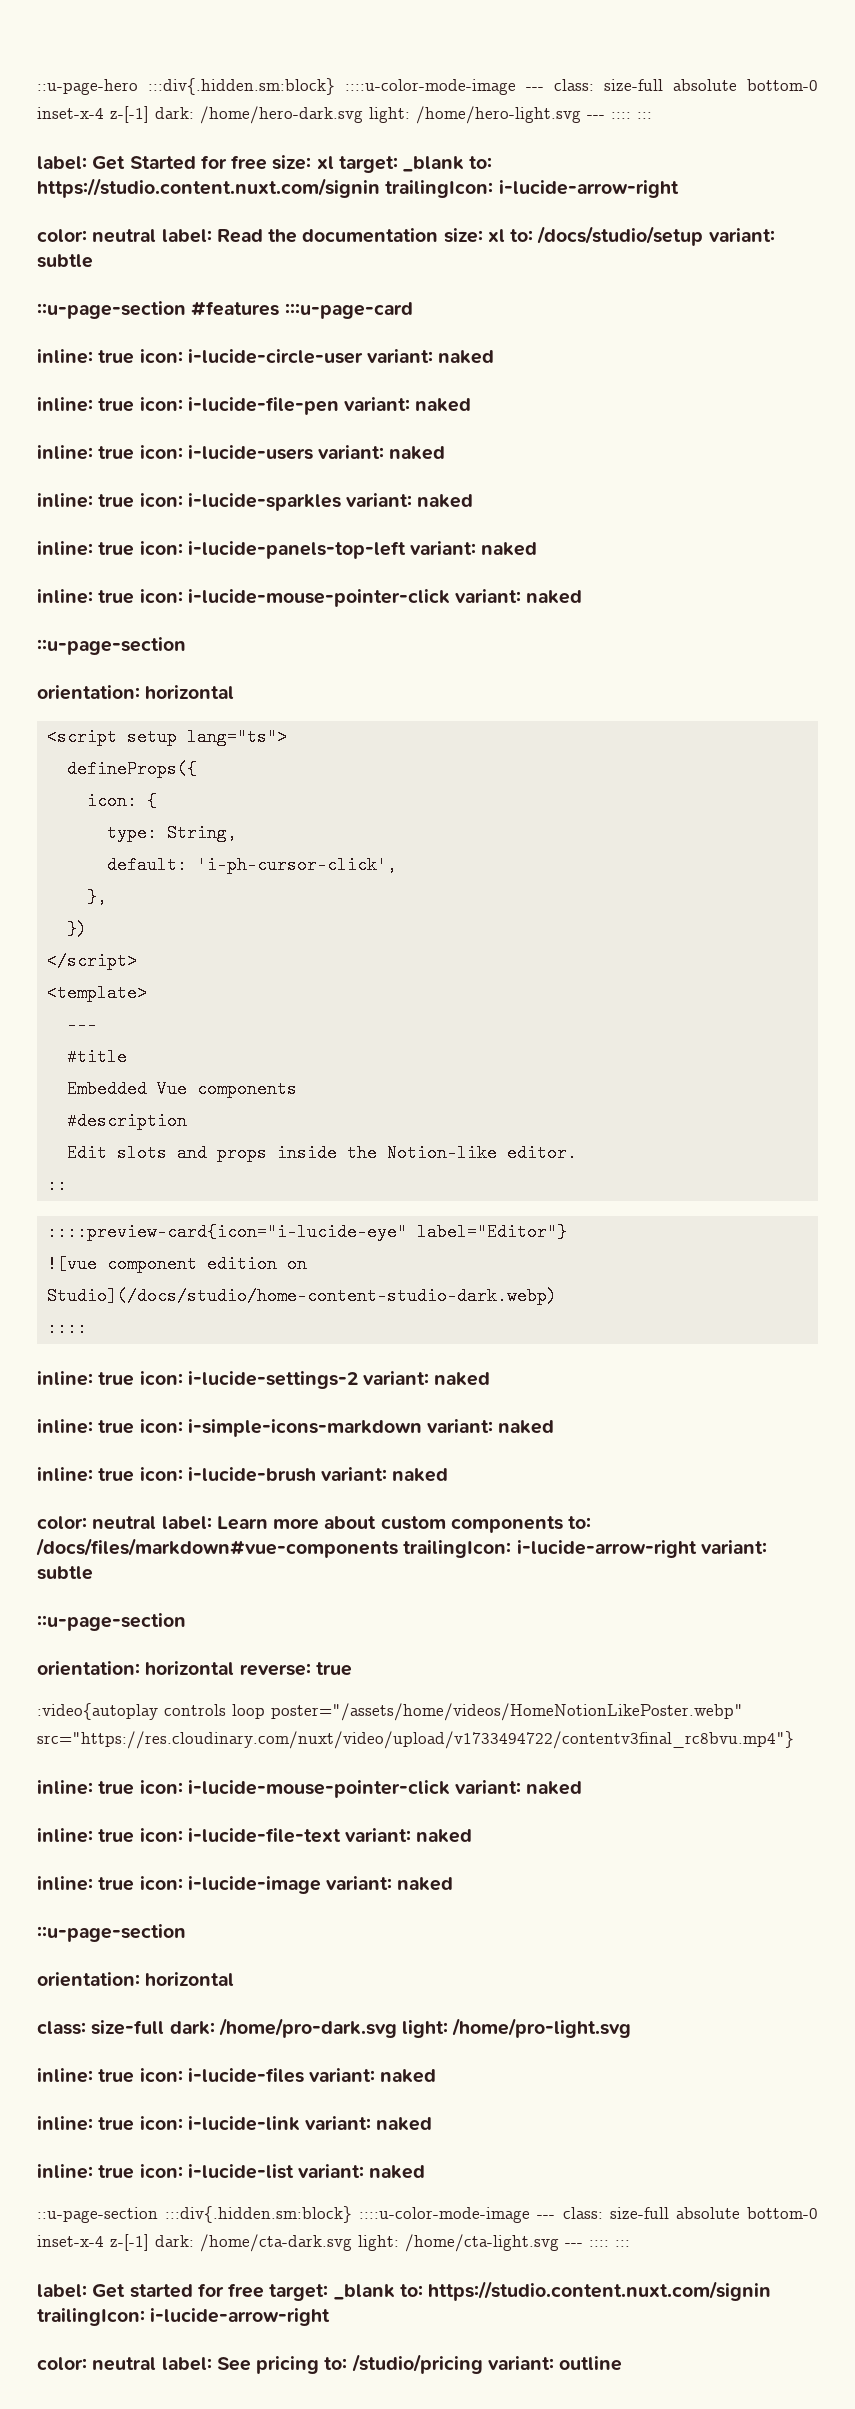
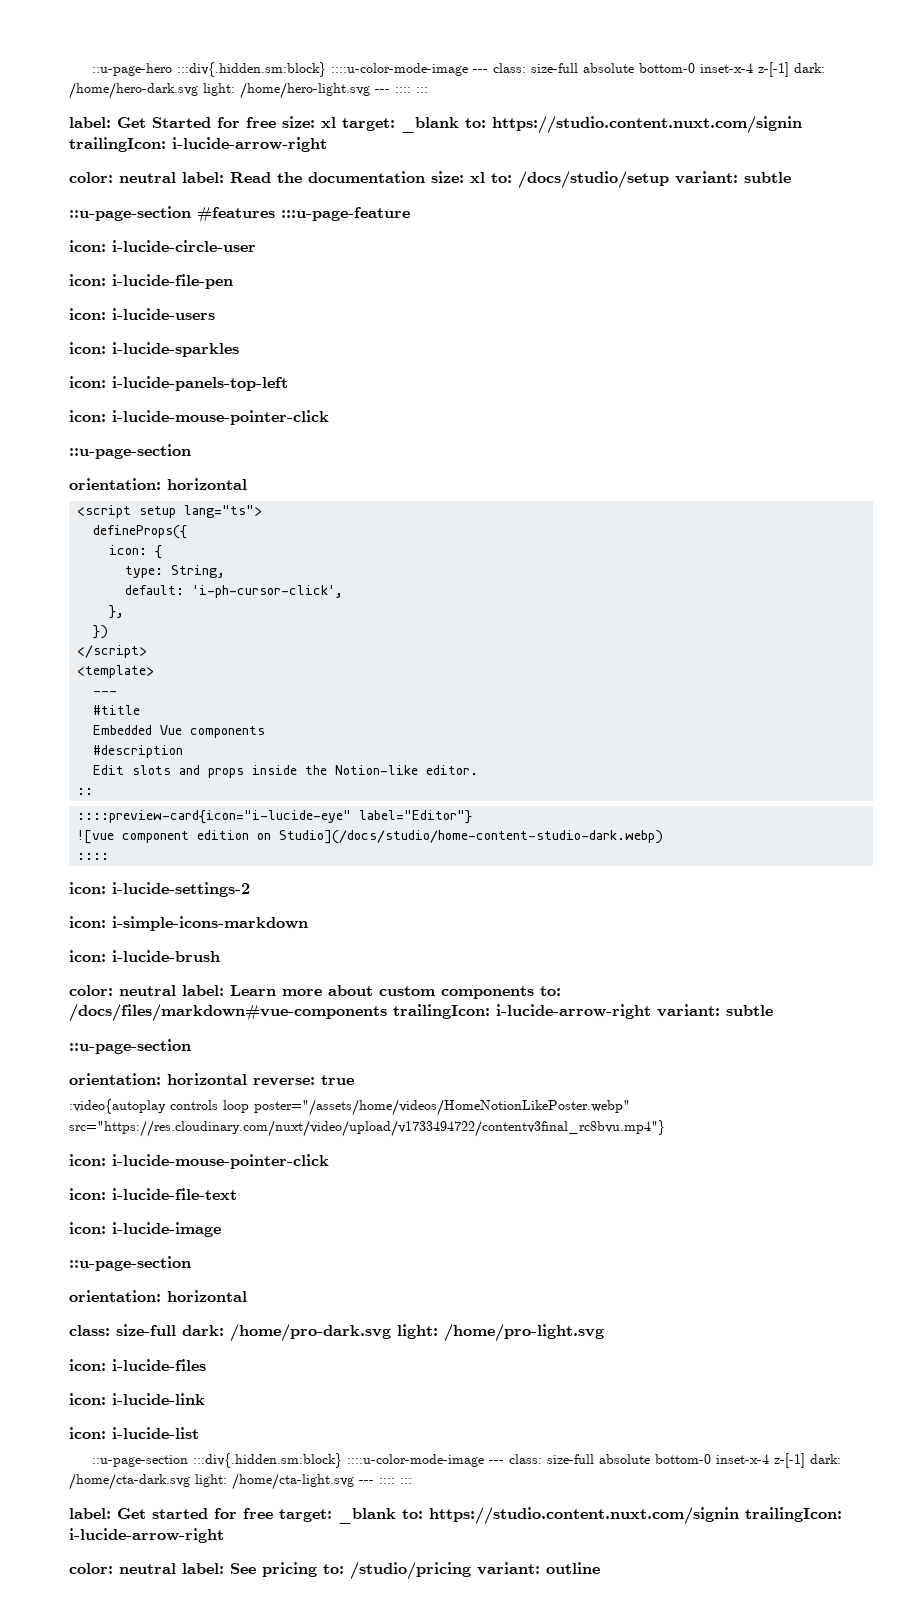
- ::u-page-section #features :::u-page-card
- inline: true icon: i-lucide-circle-user variant: naked
- inline: true icon: i-lucide-file-pen variant: naked
- inline: true icon: i-lucide-users variant: naked
- inline: true icon: i-lucide-sparkles variant: naked
- inline: true icon: i-lucide-panels-top-left variant: naked
- inline: true icon: i-lucide-mouse-pointer-click variant: naked
+ ::u-page-section #features :::u-page-feature
+ icon: i-lucide-circle-user
+ icon: i-lucide-file-pen
+ icon: i-lucide-users
+ icon: i-lucide-sparkles
+ icon: i-lucide-panels-top-left
+ icon: i-lucide-mouse-pointer-click
- inline: true icon: i-lucide-settings-2 variant: naked
- inline: true icon: i-simple-icons-markdown variant: naked
- inline: true icon: i-lucide-brush variant: naked
+ icon: i-lucide-settings-2
+ icon: i-simple-icons-markdown
+ icon: i-lucide-brush
  :video{autoplay controls loop poster="/assets/home/videos/HomeNotionLikePoster.webp" src="https://res.cloudinary.com/nuxt/video/upload/v1733494722/contentv3final_rc8bvu.mp4"}
- inline: true icon: i-lucide-mouse-pointer-click variant: naked
- inline: true icon: i-lucide-file-text variant: naked
- inline: true icon: i-lucide-image variant: naked
+ icon: i-lucide-mouse-pointer-click
+ icon: i-lucide-file-text
+ icon: i-lucide-image
- inline: true icon: i-lucide-files variant: naked
- inline: true icon: i-lucide-link variant: naked
- inline: true icon: i-lucide-list variant: naked
+ icon: i-lucide-files
+ icon: i-lucide-link
+ icon: i-lucide-list

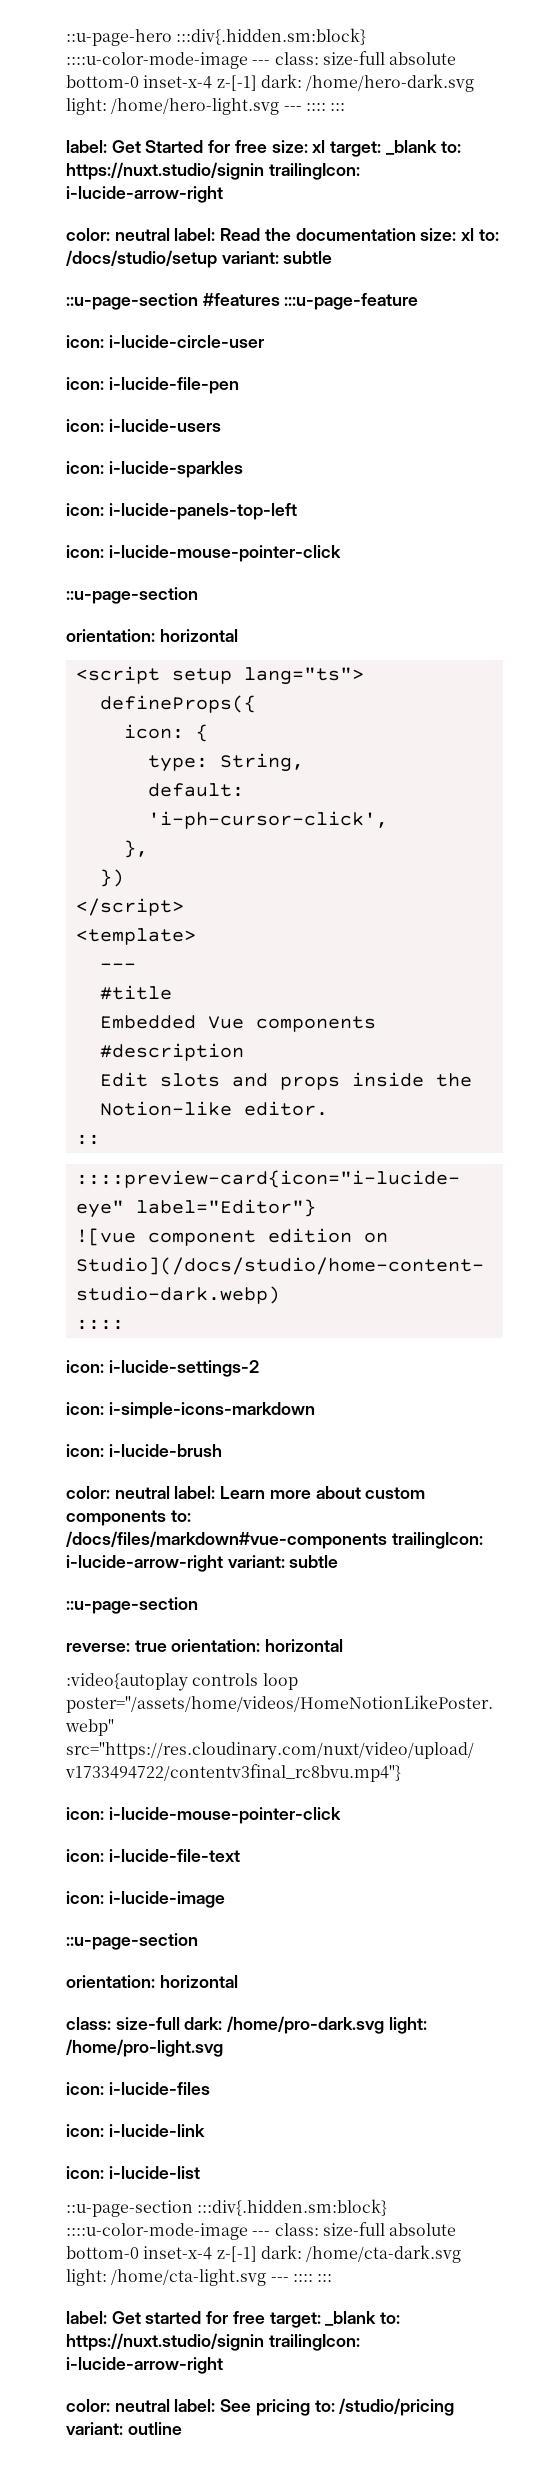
- label: Get Started for free size: xl target: _blank to: https://studio.content.nuxt.com/signin trailingIcon: i-lucide-arrow-right
+ label: Get Started for free size: xl target: _blank to: https://nuxt.studio/signin trailingIcon: i-lucide-arrow-right
- orientation: horizontal reverse: true
+ reverse: true orientation: horizontal
- label: Get started for free target: _blank to: https://studio.content.nuxt.com/signin trailingIcon: i-lucide-arrow-right
+ label: Get started for free target: _blank to: https://nuxt.studio/signin trailingIcon: i-lucide-arrow-right

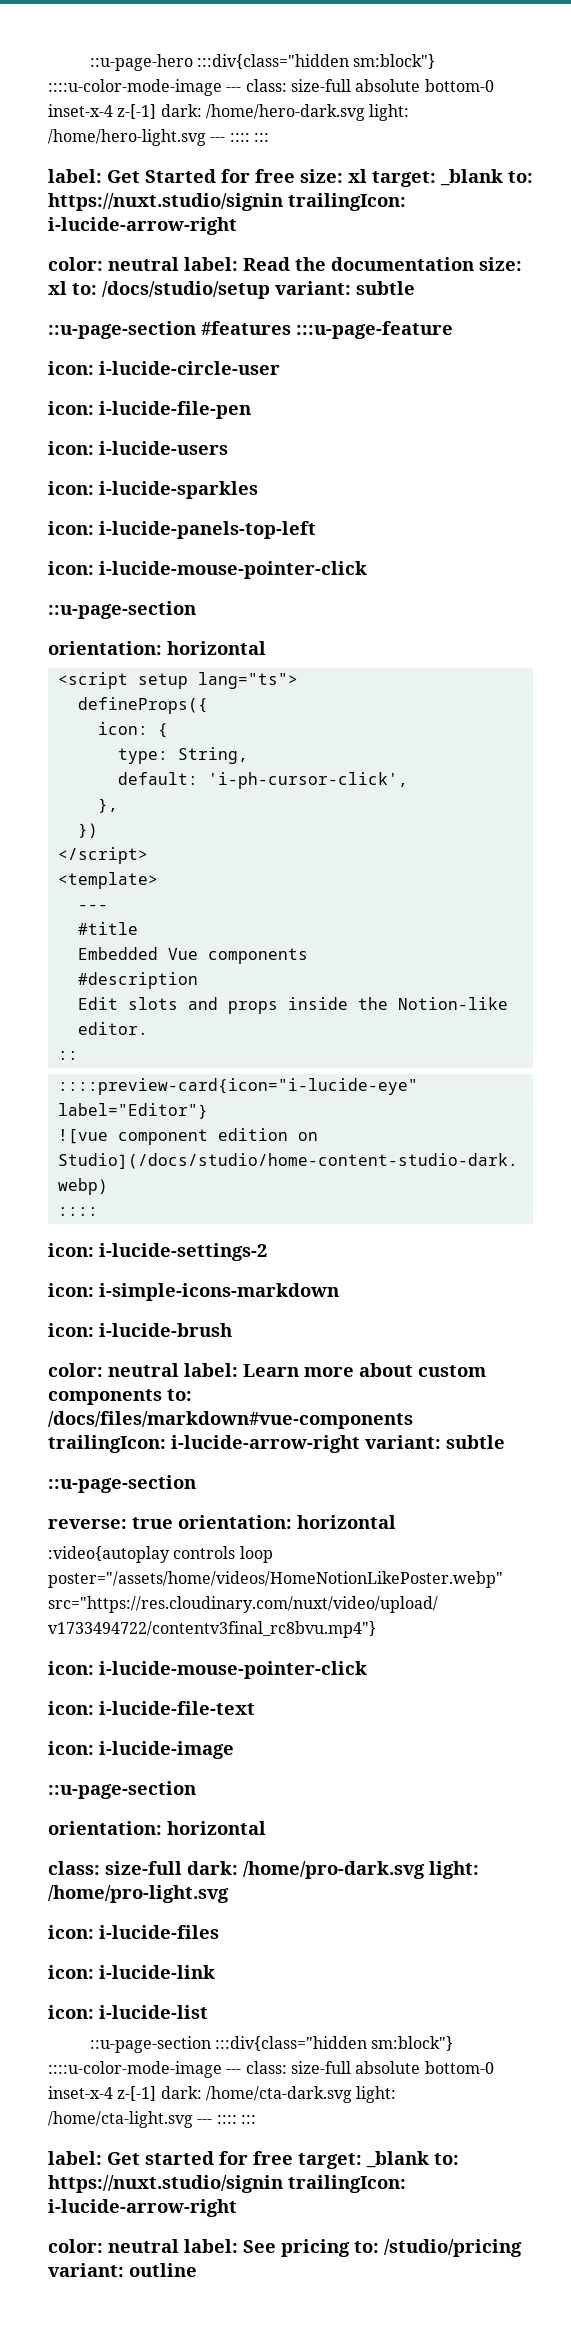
- ::u-page-hero :::div{.hidden.sm:block} ::::u-color-mode-image --- class: size-full absolute bottom-0 inset-x-4 z-[-1] dark: /home/hero-dark.svg light: /home/hero-light.svg --- :::: :::
+ ::u-page-hero :::div{class="hidden sm:block"} ::::u-color-mode-image --- class: size-full absolute bottom-0 inset-x-4 z-[-1] dark: /home/hero-dark.svg light: /home/hero-light.svg --- :::: :::
- ::u-page-section :::div{.hidden.sm:block} ::::u-color-mode-image --- class: size-full absolute bottom-0 inset-x-4 z-[-1] dark: /home/cta-dark.svg light: /home/cta-light.svg --- :::: :::
+ ::u-page-section :::div{class="hidden sm:block"} ::::u-color-mode-image --- class: size-full absolute bottom-0 inset-x-4 z-[-1] dark: /home/cta-dark.svg light: /home/cta-light.svg --- :::: :::

